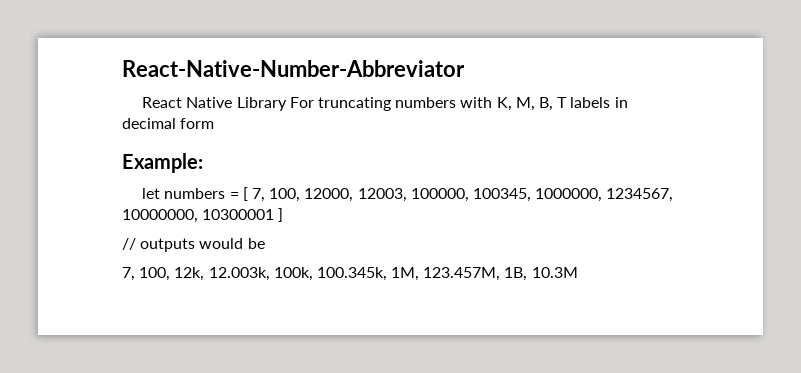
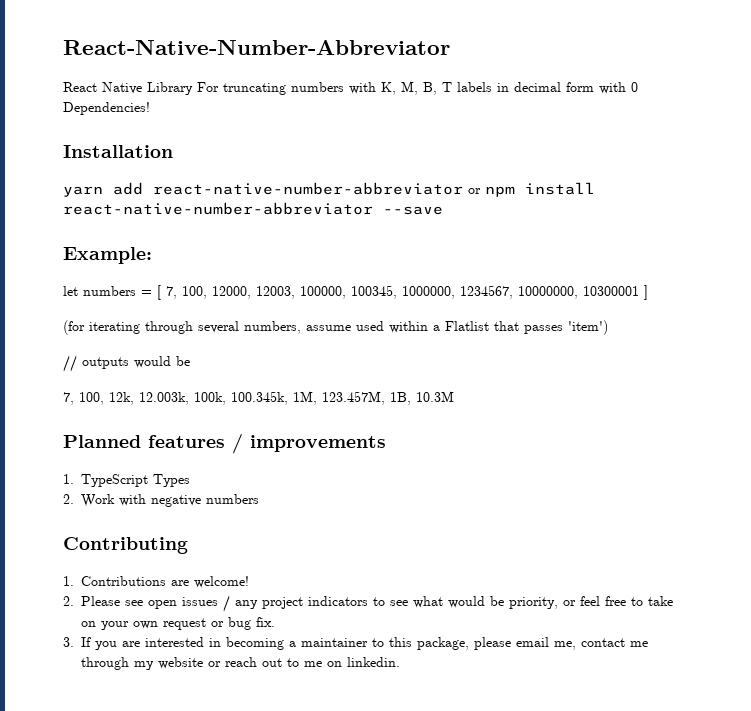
- React Native Library For truncating numbers with K, M, B, T labels in decimal form
+ React Native Library For truncating numbers with K, M, B, T labels in decimal form with 0 Dependencies!
+ Installation
+ yarn add react-native-number-abbreviator or npm install react-native-number-abbreviator --save
+ (for iterating through several numbers, assume used within a Flatlist that passes 'item')
+ Planned features / improvements
+ 1. TypeScript Types
+ 2. Work with negative numbers
+ Contributing
+ 1. Contributions are welcome!
+ 2. Please see open issues / any project indicators to see what would be priority, or feel free to take on your own request or bug fix.
+ 3. If you are interested in becoming a maintainer to this package, please email me, contact me through my website or reach out to me on linkedin.

